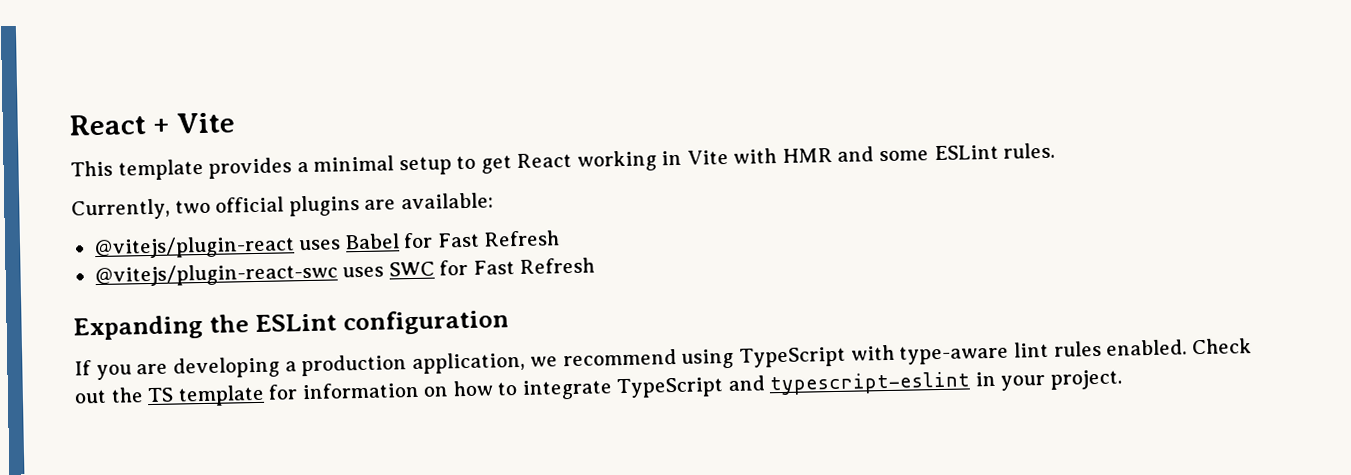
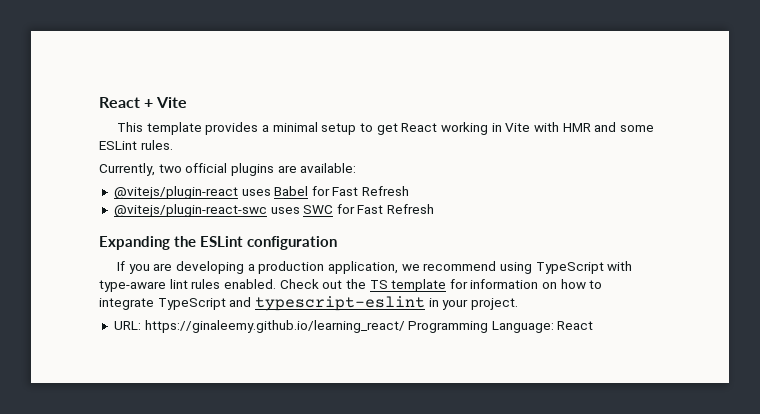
+ URL: https://ginaleemy.github.io/learning_react/ Programming Language: React

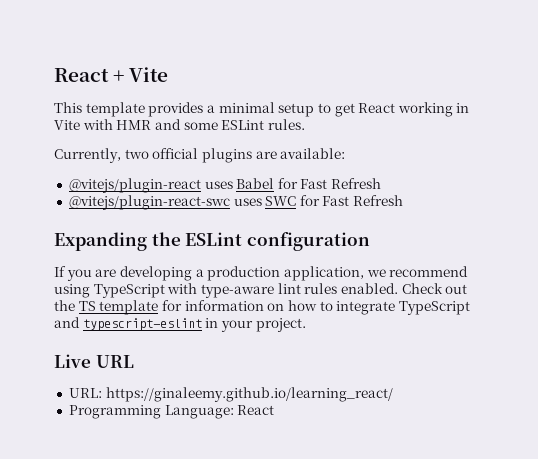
+ Live URL
- URL: https://ginaleemy.github.io/learning_react/ Programming Language: React
+ URL: https://ginaleemy.github.io/learning_react/
+ Programming Language: React

